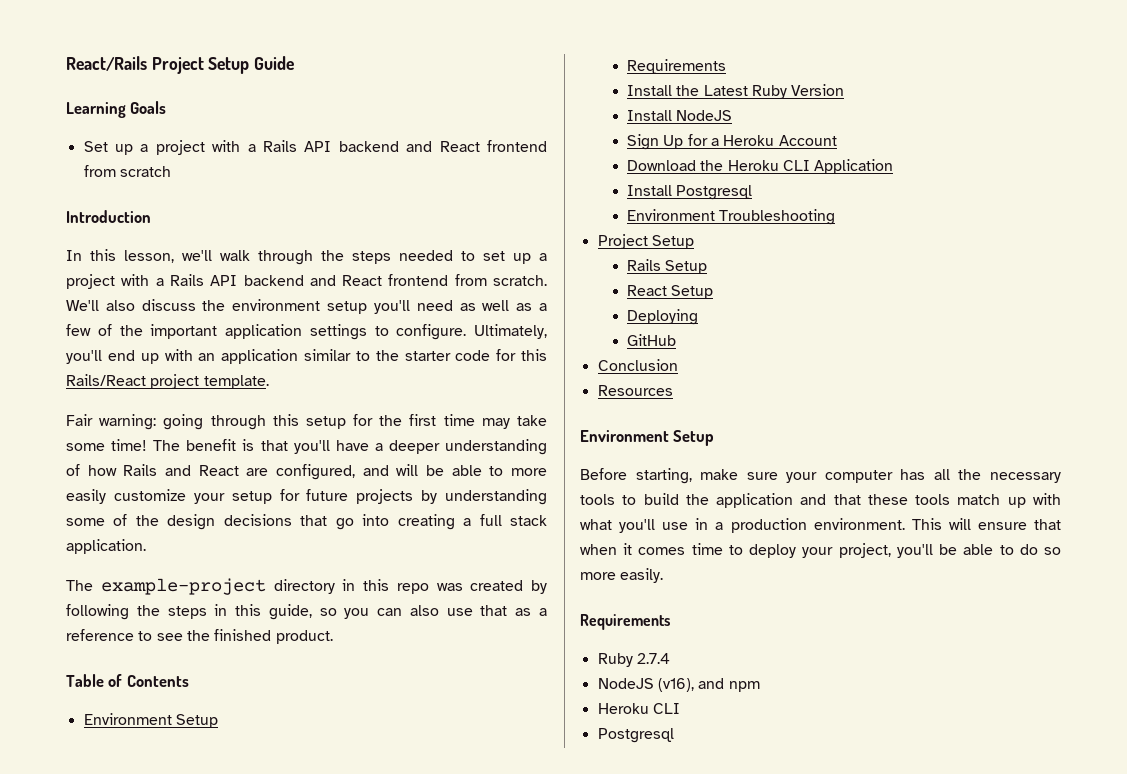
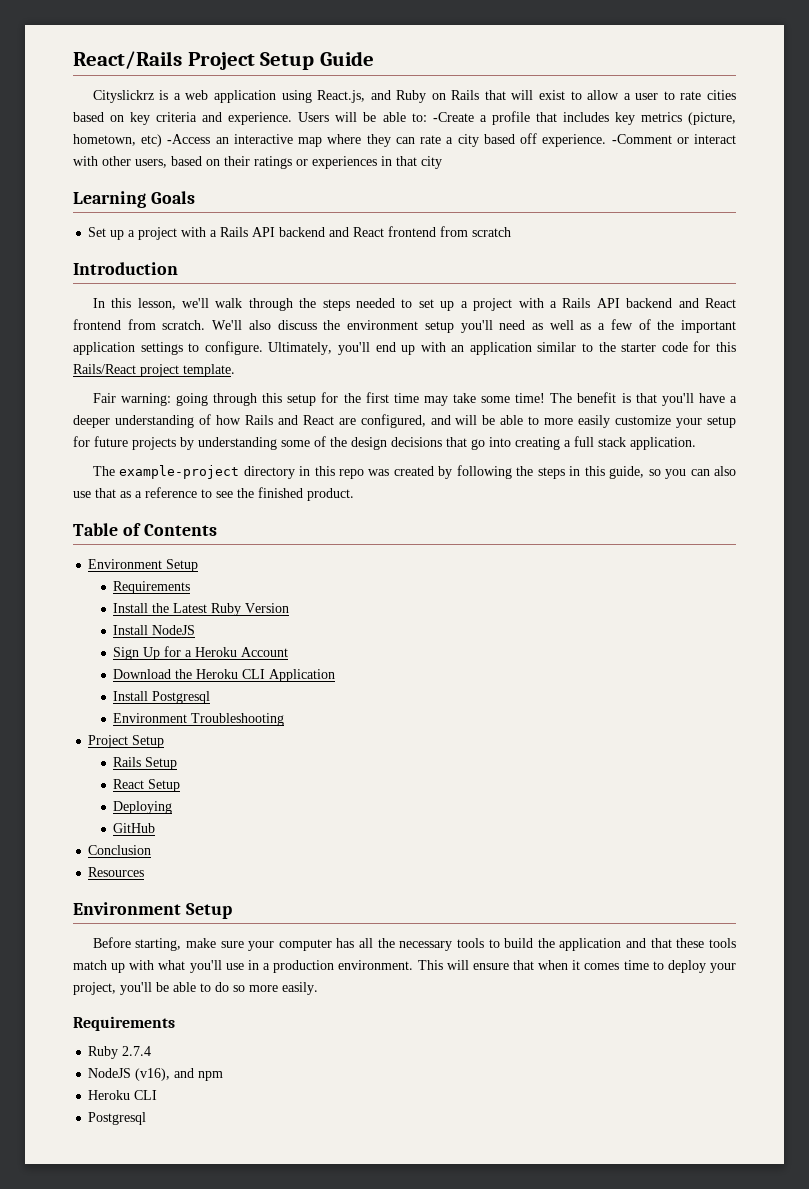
+ Cityslickrz is a web application using React.js, and Ruby on Rails that will exist to allow a user to rate cities based on key criteria and experience. Users will be able to: -Create a profile that includes key metrics (picture, hometown, etc) -Access an interactive map where they can rate a city based off experience. -Comment or interact with other users, based on their ratings or experiences in that city

